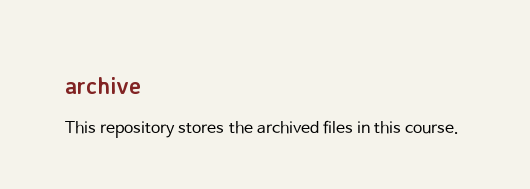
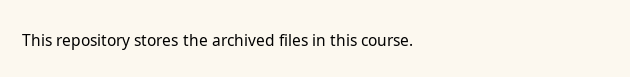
- archive

